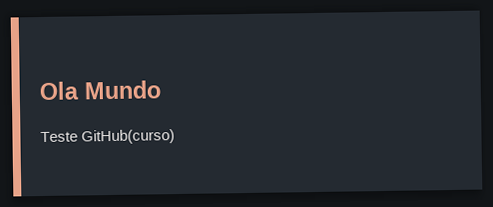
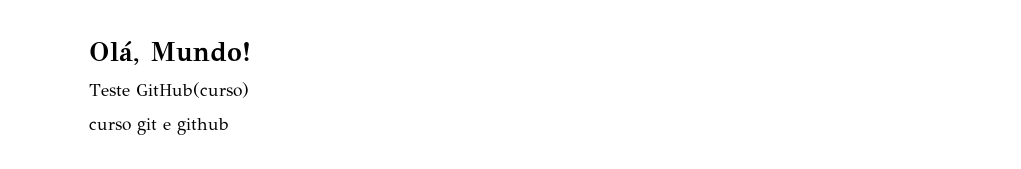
- Ola Mundo
+ Olá, Mundo!
+ curso git e github

